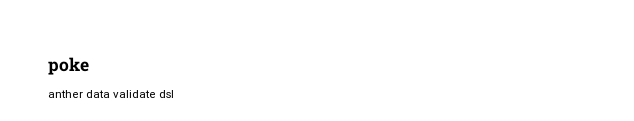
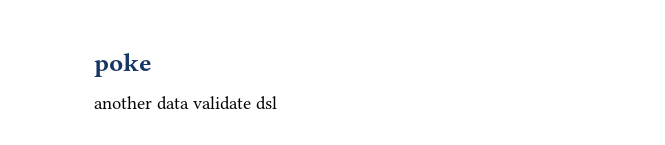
- anther data validate dsl
+ another data validate dsl

